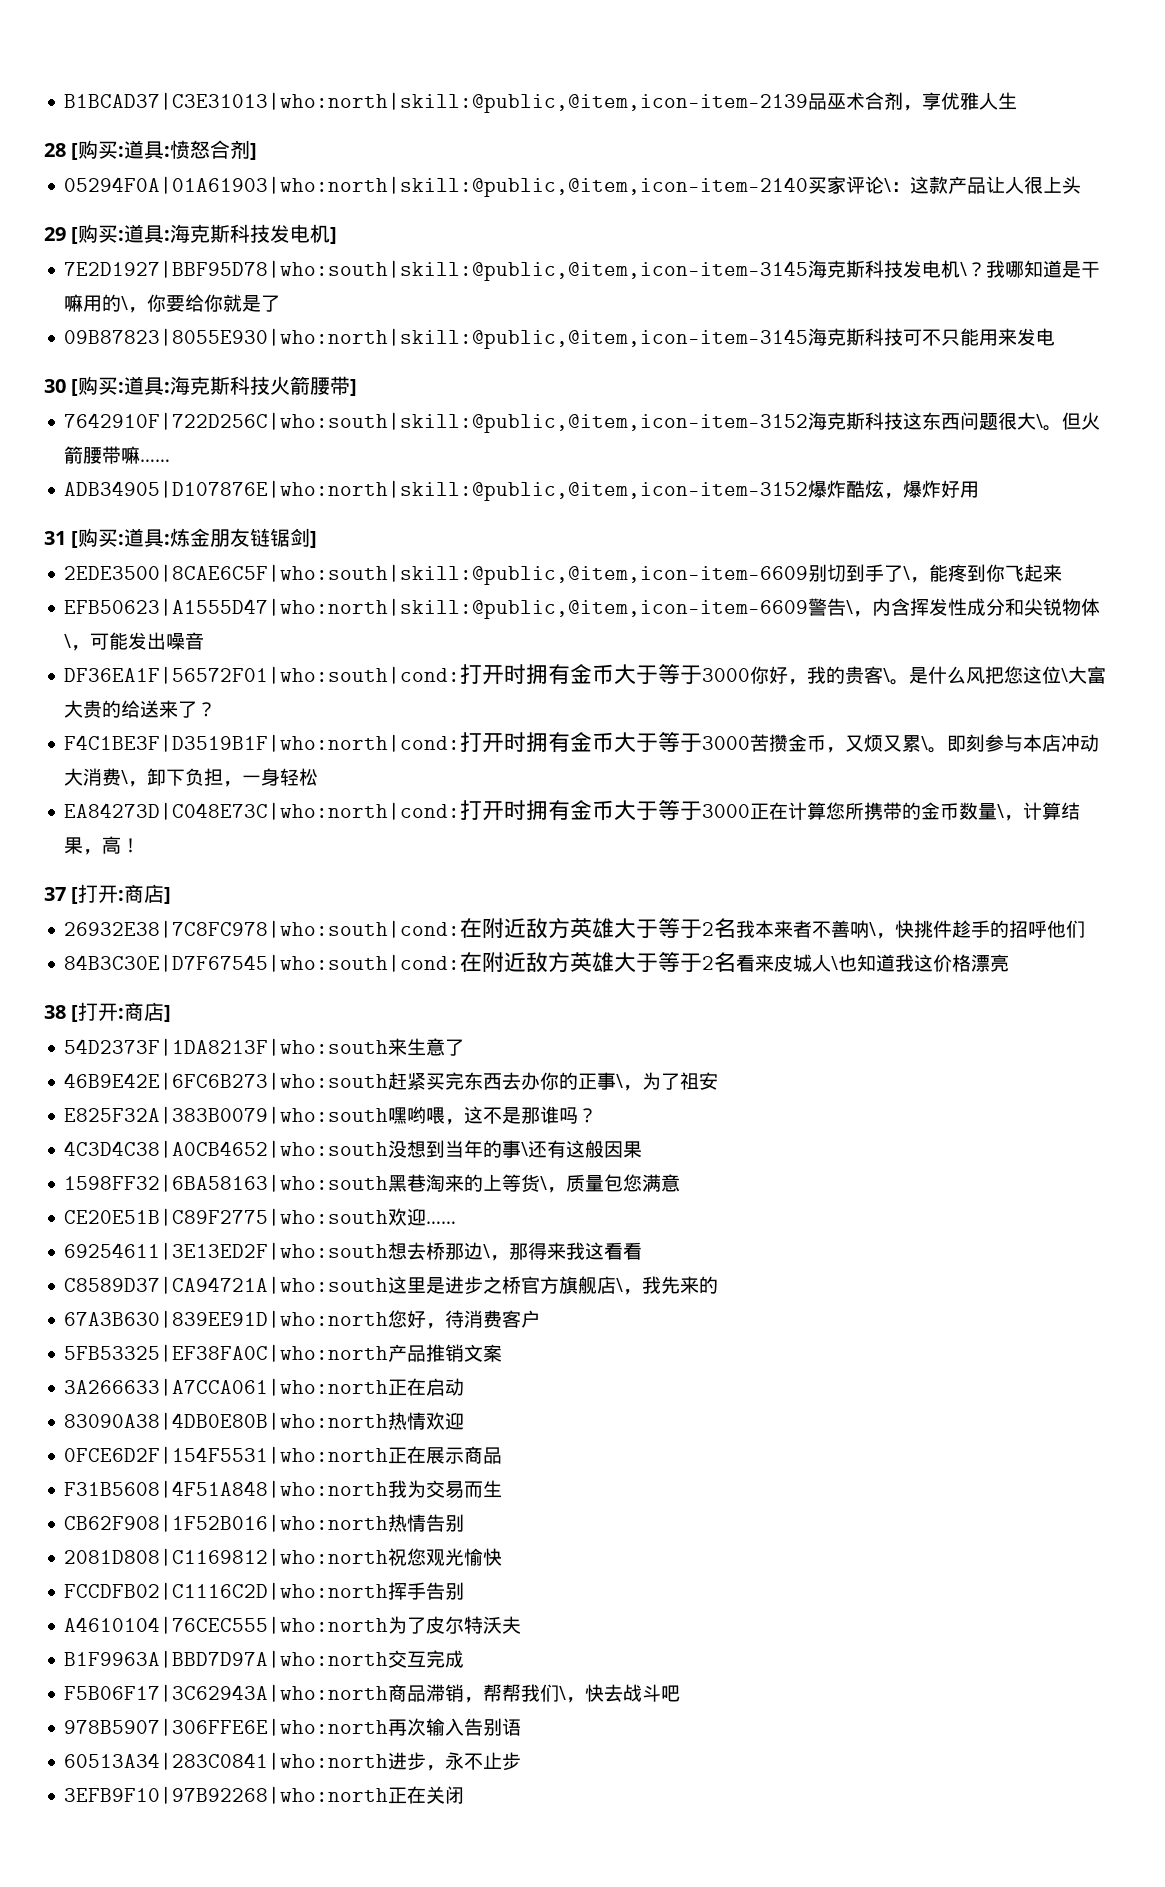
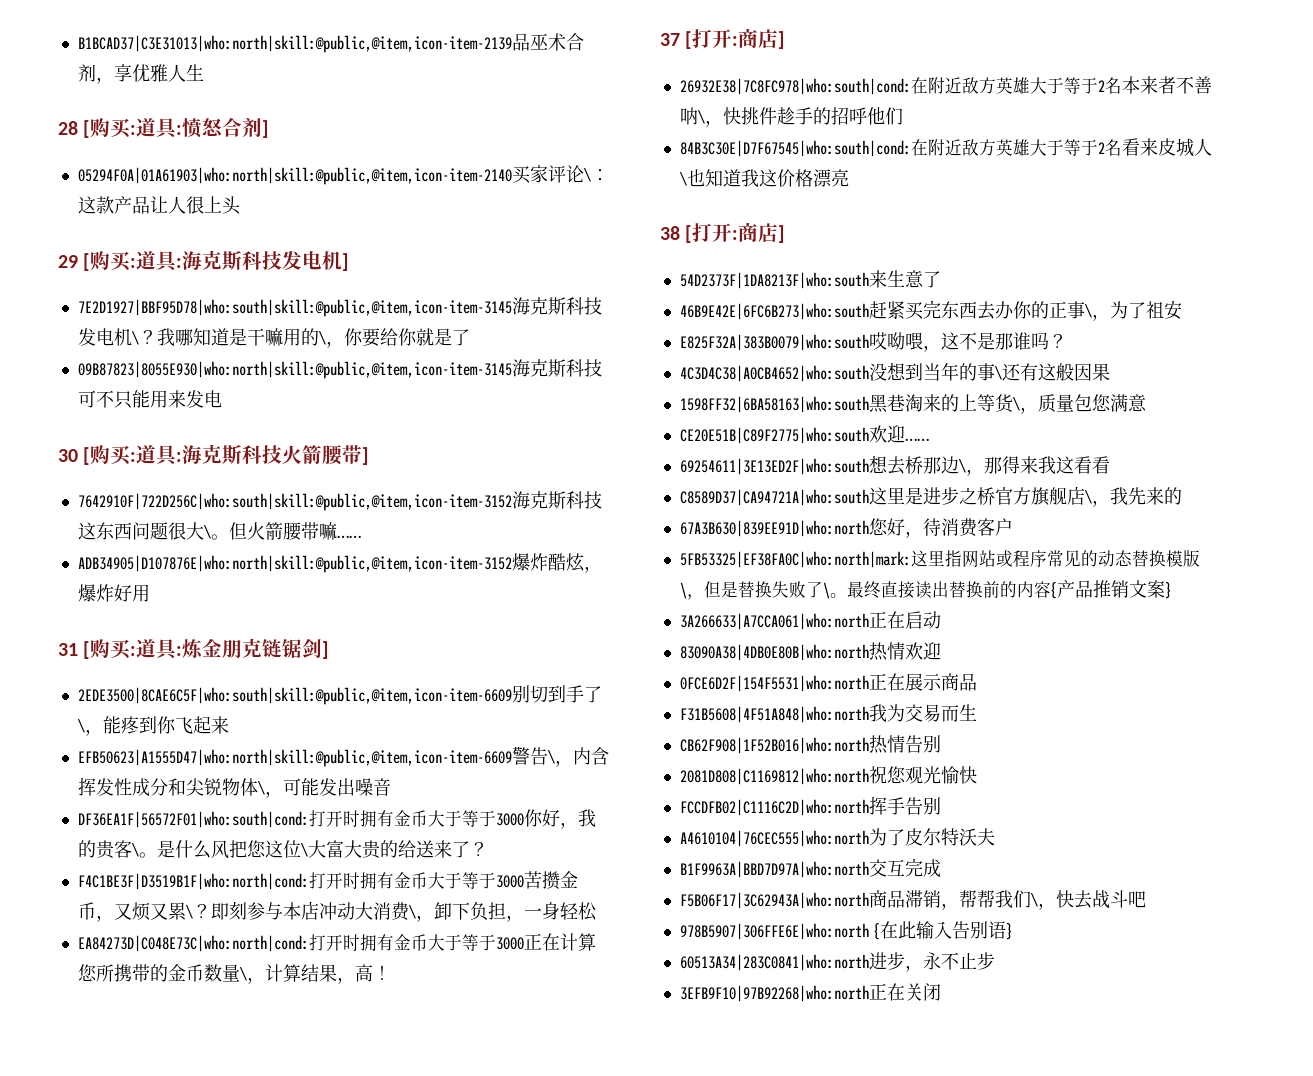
- 31 [购买:道具:炼金朋友链锯剑]
+ 31 [购买:道具:炼金朋克链锯剑]
- F4C1BE3F|D3519B1F|who:north|cond:打开时拥有金币大于等于3000苦攒金币，又烦又累\。
+ F4C1BE3F|D3519B1F|who:north|cond:打开时拥有金币大于等于3000苦攒金币，又烦又累\？
- 26932E38|7C8FC978|who:south|cond:在附近敌方英雄大于等于2名我本来者不善呐\，快挑件趁手的招呼他们
+ 26932E38|7C8FC978|who:south|cond:在附近敌方英雄大于等于2名本来者不善呐\，快挑件趁手的招呼他们
- E825F32A|383B0079|who:south嘿哟喂，这不是那谁吗？
+ E825F32A|383B0079|who:south哎呦喂，这不是那谁吗？
- 5FB53325|EF38FA0C|who:north产品推销文案
+ 5FB53325|EF38FA0C|who:north|mark:这里指网站或程序常见的动态替换模版\，但是替换失败了\。最终直接读出替换前的内容{产品推销文案}
- 978B5907|306FFE6E|who:north再次输入告别语
+ 978B5907|306FFE6E|who:north {在此输入告别语}

